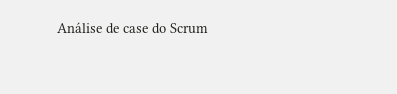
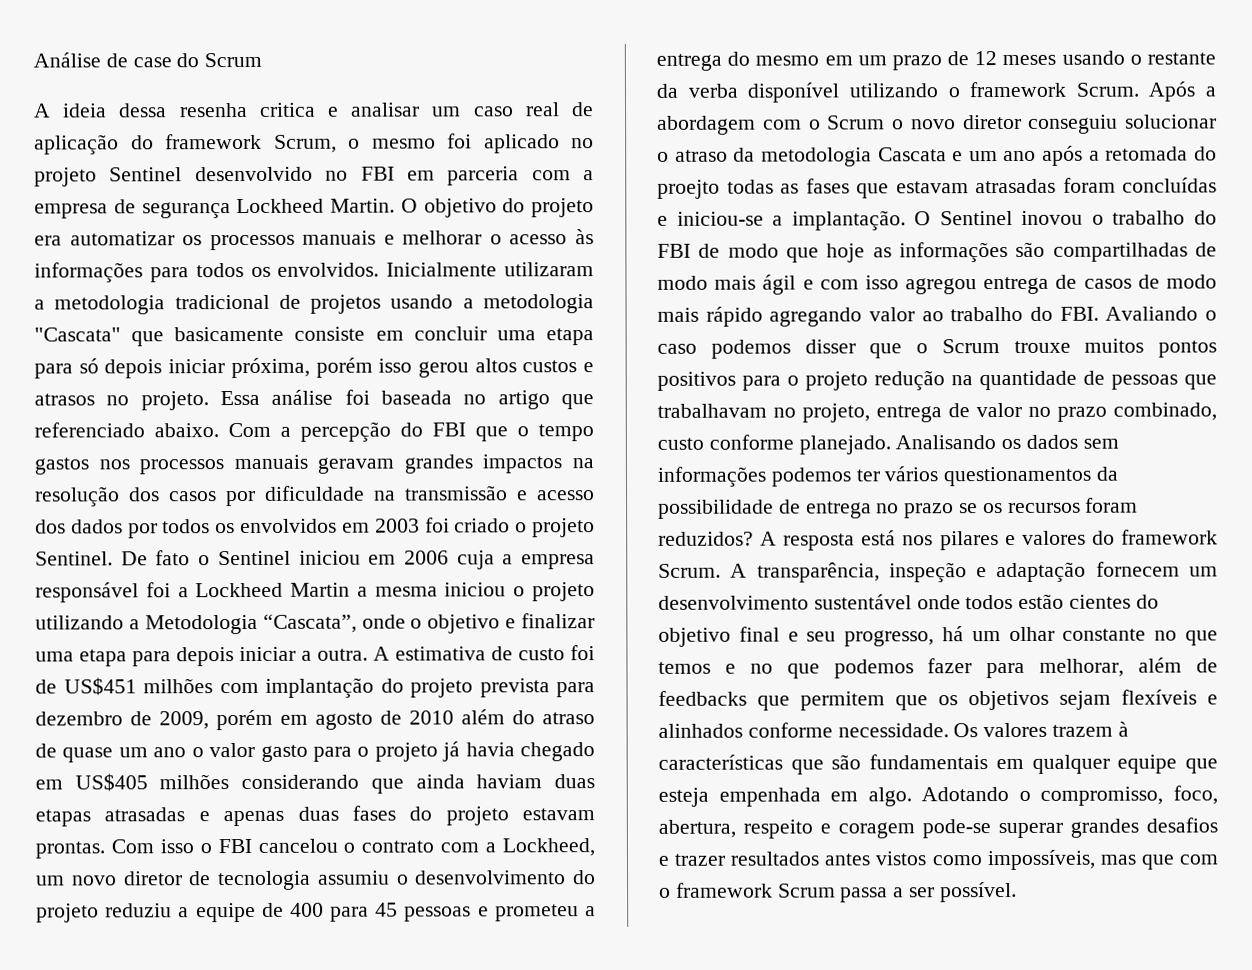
+ A ideia dessa resenha critica e analisar um caso real de aplicação do framework Scrum, o mesmo foi aplicado no projeto Sentinel desenvolvido no FBI em parceria com a empresa de segurança Lockheed Martin. O objetivo do projeto era automatizar os processos manuais e melhorar o acesso às informações para todos os envolvidos. Inicialmente utilizaram a metodologia tradicional de projetos usando a metodologia "Cascata" que basicamente consiste em concluir uma etapa para só depois iniciar próxima, porém isso gerou altos custos e atrasos no projeto. Essa análise foi baseada no artigo que referenciado abaixo. Com a percepção do FBI que o tempo gastos nos processos manuais geravam grandes impactos na resolução dos casos por dificuldade na transmissão e acesso dos dados por todos os envolvidos em 2003 foi criado o projeto Sentinel. De fato o Sentinel iniciou em 2006 cuja a empresa responsável foi a Lockheed Martin a mesma iniciou o projeto utilizando a Metodologia “Cascata”, onde o objetivo e finalizar uma etapa para depois iniciar a outra. A estimativa de custo foi de US$451 milhões com implantação do projeto prevista para dezembro de 2009, porém em agosto de 2010 além do atraso de quase um ano o valor gasto para o projeto já havia chegado em US$405 milhões considerando que ainda haviam duas etapas atrasadas e apenas duas fases do projeto estavam prontas. Com isso o FBI cancelou o contrato com a Lockheed, um novo diretor de tecnologia assumiu o desenvolvimento do projeto reduziu a equipe de 400 para 45 pessoas e prometeu a entrega do mesmo em um prazo de 12 meses usando o restante da verba disponível utilizando o framework Scrum. Após a abordagem com o Scrum o novo diretor conseguiu solucionar o atraso da metodologia Cascata e um ano após a retomada do proejto todas as fases que estavam atrasadas foram concluídas e iniciou-se a implantação. O Sentinel inovou o trabalho do FBI de modo que hoje as informações são compartilhadas de modo mais ágil e com isso agregou entrega de casos de modo mais rápido agregando valor ao trabalho do FBI. Avaliando o caso podemos disser que o Scrum trouxe muitos pontos positivos para o projeto redução na quantidade de pessoas que trabalhavam no projeto, entrega de valor no prazo combinado, custo conforme planejado. Analisando os dados sem informações podemos ter vários questionamentos da possibilidade de entrega no prazo se os recursos foram reduzidos? A resposta está nos pilares e valores do framework Scrum. A transparência, inspeção e adaptação fornecem um desenvolvimento sustentável onde todos estão cientes do objetivo final e seu progresso, há um olhar constante no que temos e no que podemos fazer para melhorar, além de feedbacks que permitem que os objetivos sejam flexíveis e alinhados conforme necessidade. Os valores trazem à características que são fundamentais em qualquer equipe que esteja empenhada em algo. Adotando o compromisso, foco, abertura, respeito e coragem pode-se superar grandes desafios e trazer resultados antes vistos como impossíveis, mas que com o framework Scrum passa a ser possível.

